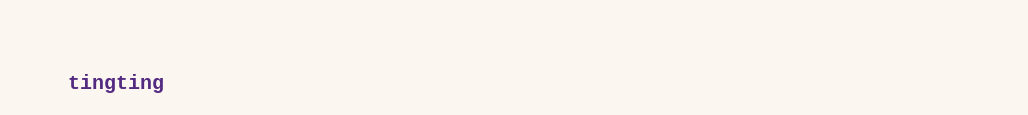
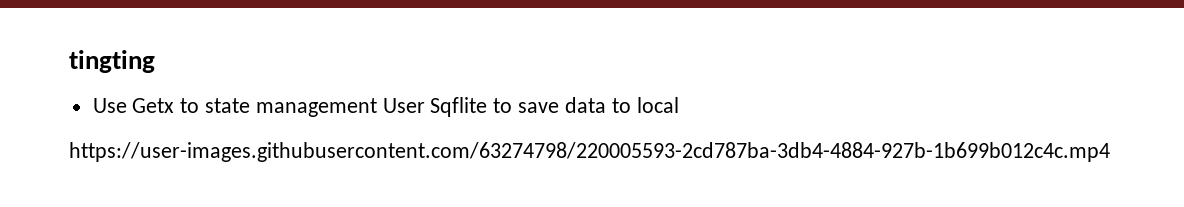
+ Use Getx to state management User Sqflite to save data to local
+ https://user-images.githubusercontent.com/63274798/220005593-2cd787ba-3db4-4884-927b-1b699b012c4c.mp4

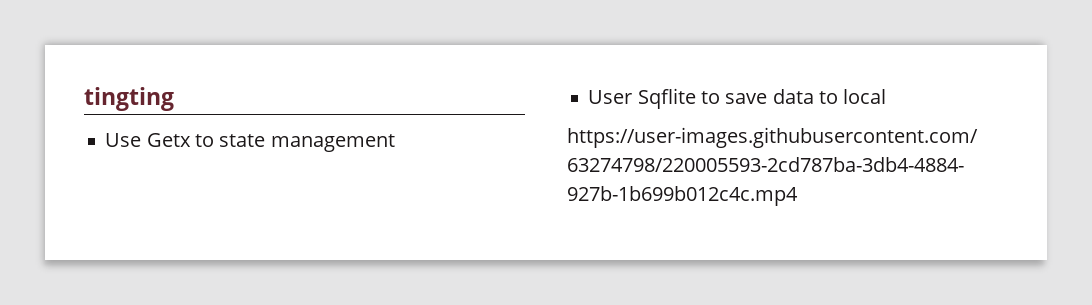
- Use Getx to state management User Sqflite to save data to local
+ Use Getx to state management
+ User Sqflite to save data to local

